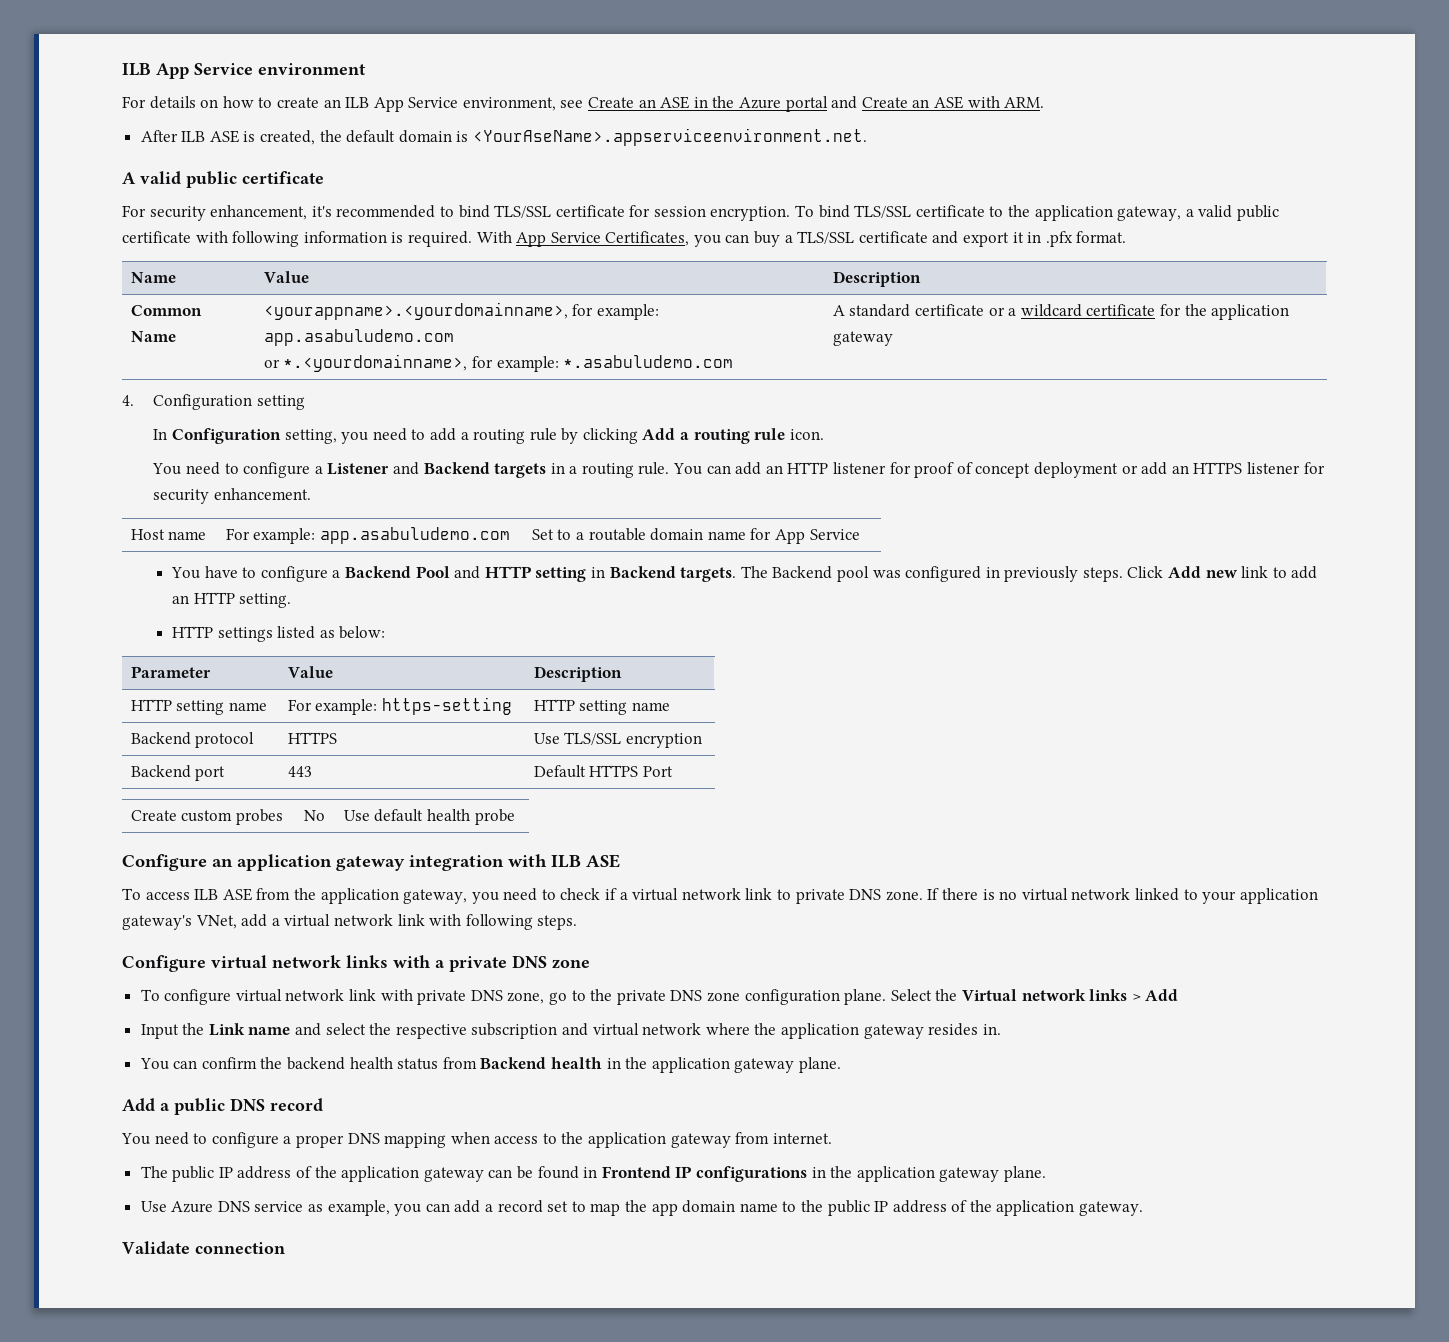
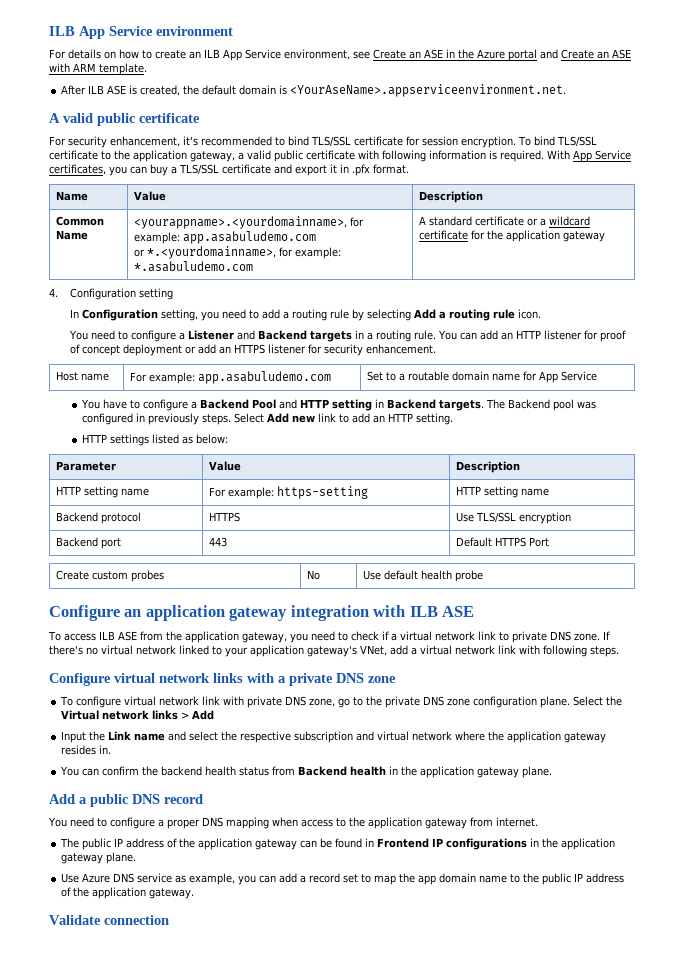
- For details on how to create an ILB App Service environment, see Create an ASE in the Azure portal and Create an ASE with ARM.
+ For details on how to create an ILB App Service environment, see Create an ASE in the Azure portal and Create an ASE with ARM template.
- With App Service Certificates, you can buy a TLS/SSL certificate and export it in .pfx format.
+ With App Service certificates, you can buy a TLS/SSL certificate and export it in .pfx format.
- In Configuration setting, you need to add a routing rule by clicking Add a routing rule icon.
+ In Configuration setting, you need to add a routing rule by selecting Add a routing rule icon.
- Click Add new link to add an HTTP setting.
+ Select Add new link to add an HTTP setting.
- If there is no virtual network linked to your application gateway's VNet, add a virtual network link with following steps.
+ If there's no virtual network linked to your application gateway's VNet, add a virtual network link with following steps.

